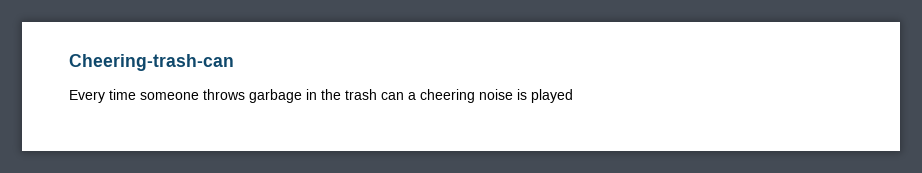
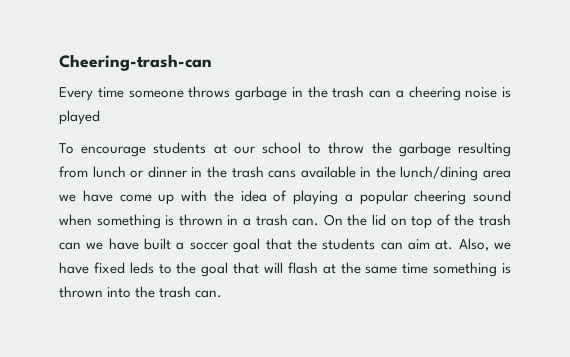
+ To encourage students at our school to throw the garbage resulting from lunch or dinner in the trash cans available in the lunch/dining area we have come up with the idea of playing a popular cheering sound when something is thrown in a trash can. On the lid on top of the trash can we have built a soccer goal that the students can aim at. Also, we have fixed leds to the goal that will flash at the same time something is thrown into the trash can.

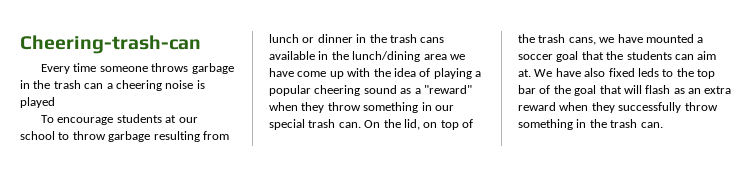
- To encourage students at our school to throw the garbage resulting from lunch or dinner in the trash cans available in the lunch/dining area we have come up with the idea of playing a popular cheering sound when something is thrown in a trash can.
+ To encourage students at our school to throw garbage resulting from lunch or dinner in the trash cans available in the lunch/dining area we have come up with the idea of playing a popular cheering sound as a "reward" when they throw something in our special trash can.
- On the lid on top of the trash can we have built a soccer goal that the students can aim at.
+ On the lid, on top of the trash cans, we have mounted a soccer goal that the students can aim at.
- Also, we have fixed leds to the goal that will flash at the same time something is thrown into the trash can.
+ We have also fixed leds to the top bar of the goal that will flash as an extra reward when they successfully throw something in the trash can.

